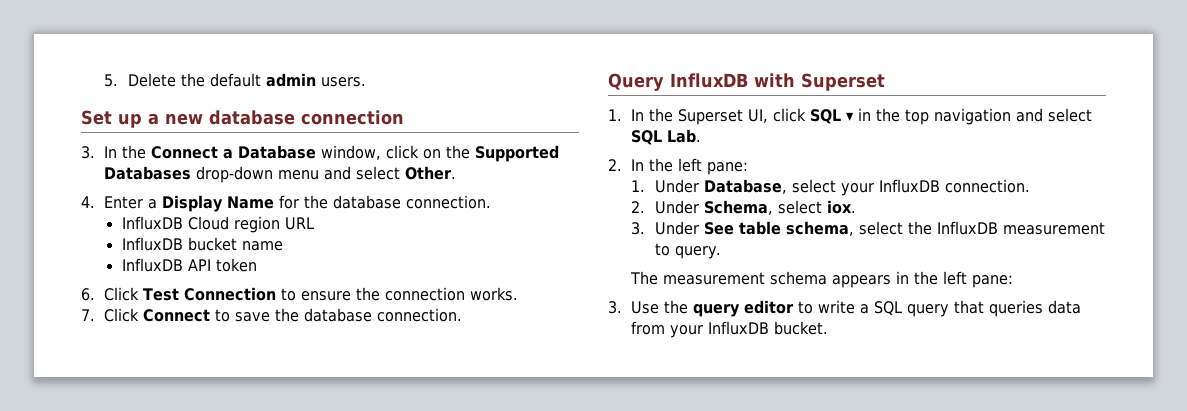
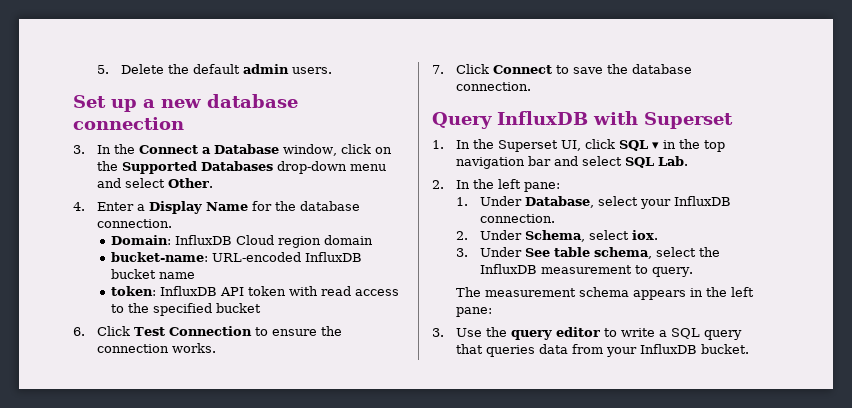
- InfluxDB Cloud region URL
- InfluxDB bucket name
+ Domain: InfluxDB Cloud region domain
+ bucket-name: URL-encoded InfluxDB bucket name
- InfluxDB API token
+ token: InfluxDB API token with read access to the specified bucket
- 1. In the Superset UI, click SQL ▾ in the top navigation and select SQL Lab.
+ 1. In the Superset UI, click SQL ▾ in the top navigation bar and select SQL Lab.

